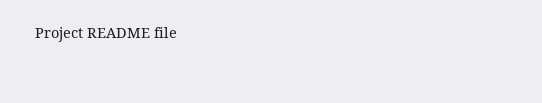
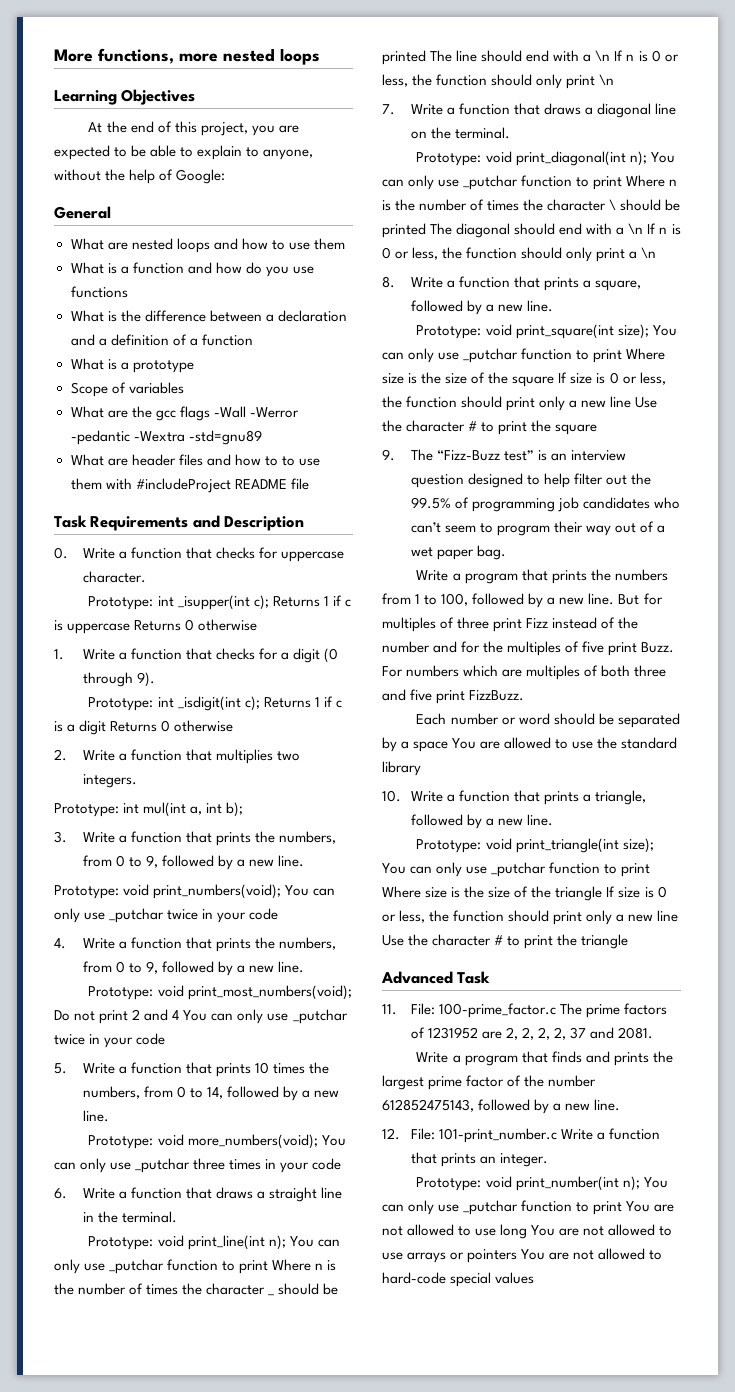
- Project README file
+ More functions, more nested loops
+ Learning Objectives
+ At the end of this project, you are expected to be able to explain to anyone, without the help of Google:
+ General
+ What are nested loops and how to use them
+ What is a function and how do you use functions
+ What is the difference between a declaration and a definition of a function
+ What is a prototype
+ Scope of variables
+ What are the gcc flags -Wall -Werror -pedantic -Wextra -std=gnu89
+ What are header files and how to to use them with #includeProject README file
+ Task Requirements and Description
+ 0. Write a function that checks for uppercase character.
+ Prototype: int _isupper(int c); Returns 1 if c is uppercase Returns 0 otherwise
+ 1. Write a function that checks for a digit (0 through 9).
+ Prototype: int _isdigit(int c); Returns 1 if c is a digit Returns 0 otherwise
+ 2. Write a function that multiplies two integers.
+ Prototype: int mul(int a, int b);
+ 3. Write a function that prints the numbers, from 0 to 9, followed by a new line.
+ Prototype: void print_numbers(void); You can only use _putchar twice in your code
+ 4. Write a function that prints the numbers, from 0 to 9, followed by a new line.
+ Prototype: void print_most_numbers(void); Do not print 2 and 4 You can only use _putchar twice in your code
+ 5. Write a function that prints 10 times the numbers, from 0 to 14, followed by a new line.
+ Prototype: void more_numbers(void); You can only use _putchar three times in your code
+ 6. Write a function that draws a straight line in the terminal.
+ Prototype: void print_line(int n); You can only use _putchar function to print Where n is the number of times the character _ should be printed The line should end with a \n If n is 0 or less, the function should only print \n
+ 7. Write a function that draws a diagonal line on the terminal.
+ Prototype: void print_diagonal(int n); You can only use _putchar function to print Where n is the number of times the character \ should be printed The diagonal should end with a \n If n is 0 or less, the function should only print a \n
+ 8. Write a function that prints a square, followed by a new line.
+ Prototype: void print_square(int size); You can only use _putchar function to print Where size is the size of the square If size is 0 or less, the function should print only a new line Use the character # to print the square
+ 9. The “Fizz-Buzz test” is an interview question designed to help filter out the 99.5% of programming job candidates who can’t seem to program their way out of a wet paper bag.
+ Write a program that prints the numbers from 1 to 100, followed by a new line. But for multiples of three print Fizz instead of the number and for the multiples of five print Buzz. For numbers which are multiples of both three and five print FizzBuzz.
+ Each number or word should be separated by a space You are allowed to use the standard library
+ 10. Write a function that prints a triangle, followed by a new line.
+ Prototype: void print_triangle(int size); You can only use _putchar function to print Where size is the size of the triangle If size is 0 or less, the function should print only a new line Use the character # to print the triangle
+ Advanced Task
+ 11. File: 100-prime_factor.c The prime factors of 1231952 are 2, 2, 2, 2, 37 and 2081.
+ Write a program that finds and prints the largest prime factor of the number 612852475143, followed by a new line.
+ 12. File: 101-print_number.c Write a function that prints an integer.
+ Prototype: void print_number(int n); You can only use _putchar function to print You are not allowed to use long You are not allowed to use arrays or pointers You are not allowed to hard-code special values

